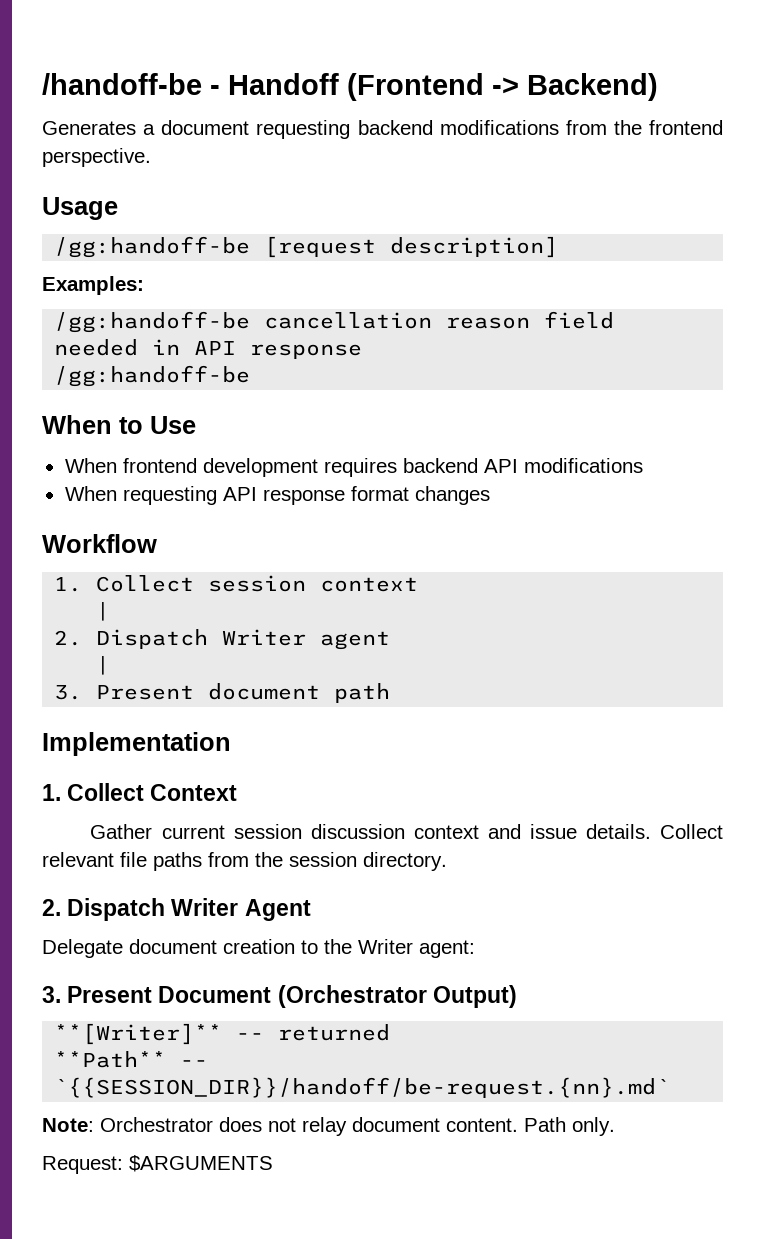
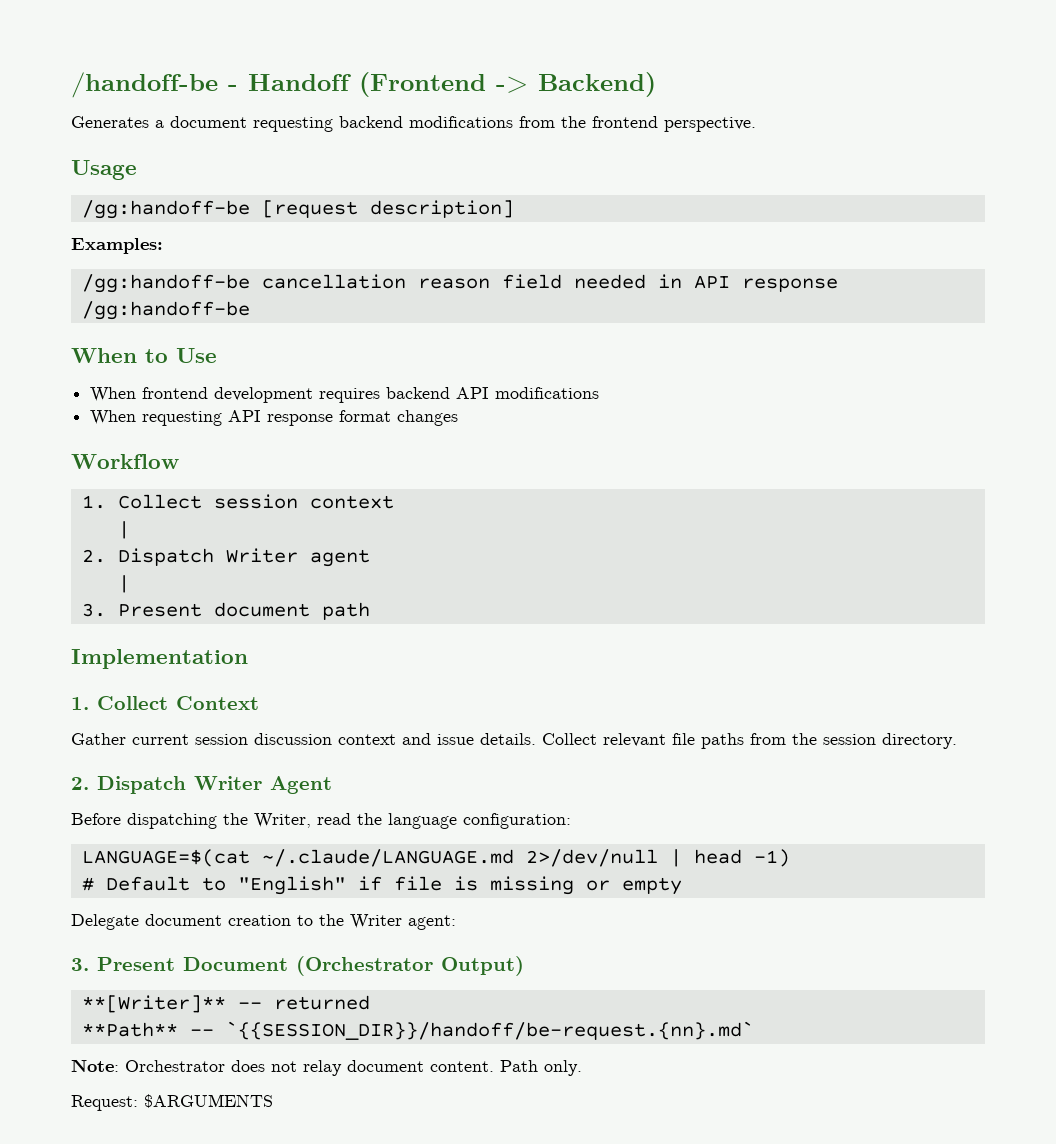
+ Before dispatching the Writer, read the language configuration:
+ LANGUAGE=$(cat ~/.claude/LANGUAGE.md 2>/dev/null | head -1)
+ # Default to "English" if file is missing or empty

